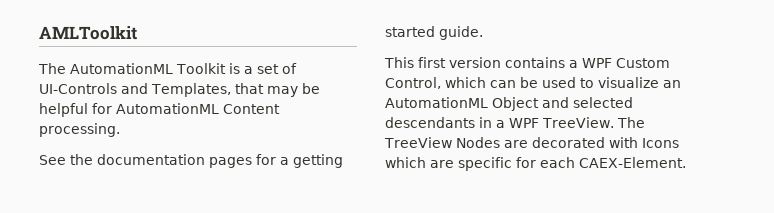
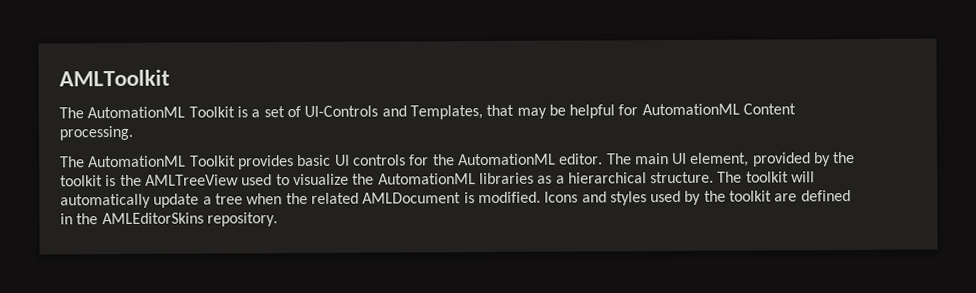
- See the documentation pages for a getting started guide.
- This first version contains a WPF Custom Control, which can be used to visualize an AutomationML Object and selected descendants in a WPF TreeView. The TreeView Nodes are decorated with Icons which are specific for each CAEX-Element.
+ The AutomationML Toolkit provides basic UI controls for the AutomationML editor. The main UI element, provided by the toolkit is the AMLTreeView used to visualize the AutomationML libraries as a hierarchical structure. The toolkit will automatically update a tree when the related AMLDocument is modified. Icons and styles used by the toolkit are defined in the AMLEditorSkins repository.

